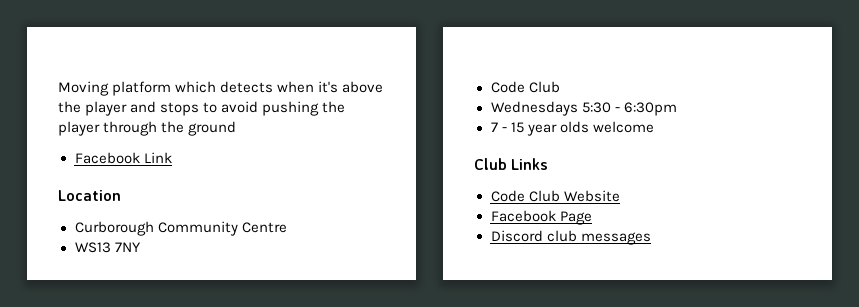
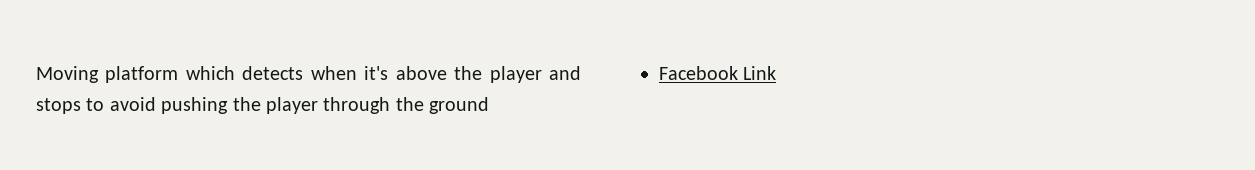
- Location
- Curborough Community Centre
- WS13 7NY
- Code Club
- Wednesdays 5:30 - 6:30pm
- 7 - 15 year olds welcome
- Club Links
- Code Club Website
- Facebook Page
- Discord club messages

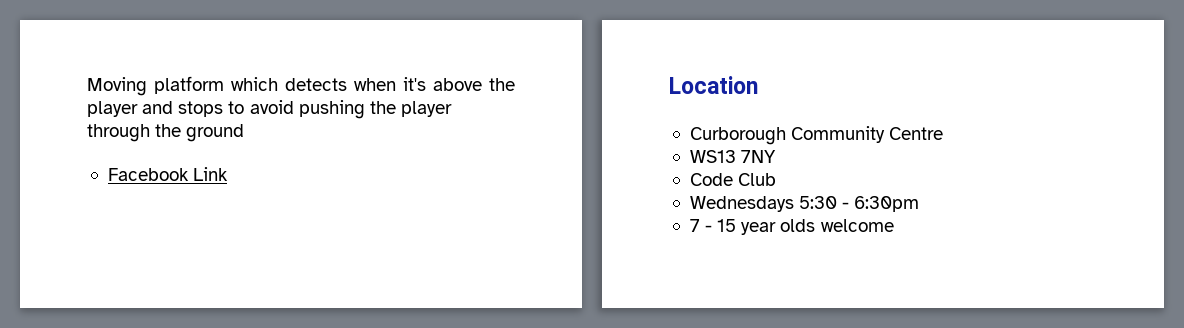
+ Location
+ Curborough Community Centre
+ WS13 7NY
+ Code Club
+ Wednesdays 5:30 - 6:30pm
+ 7 - 15 year olds welcome

